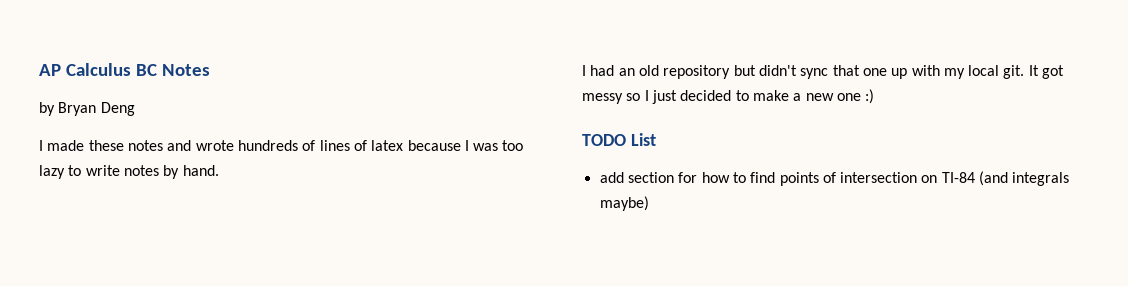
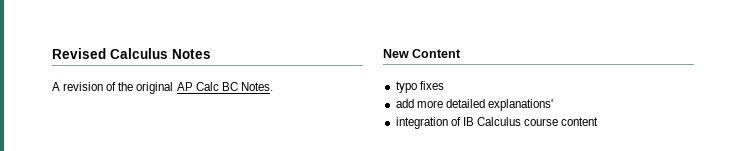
- AP Calculus BC Notes
- by Bryan Deng
- I made these notes and wrote hundreds of lines of latex because I was too lazy to write notes by hand.
- I had an old repository but didn't sync that one up with my local git. It got messy so I just decided to make a new one :)
- TODO List
- add section for how to find points of intersection on TI-84 (and integrals maybe)
+ Revised Calculus Notes
+ A revision of the original AP Calc BC Notes.
+ New Content
+ typo fixes
+ add more detailed explanations'
+ integration of IB Calculus course content

